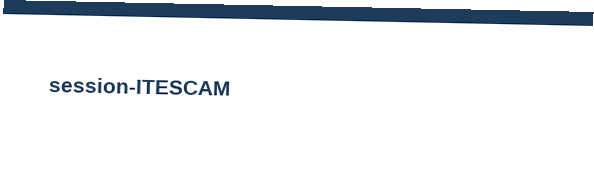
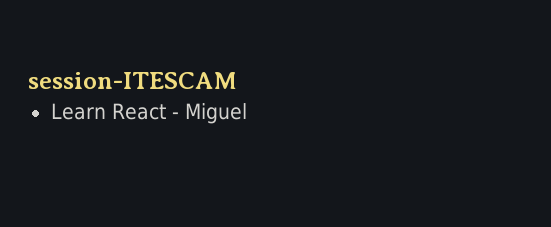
+ Learn React - Miguel

